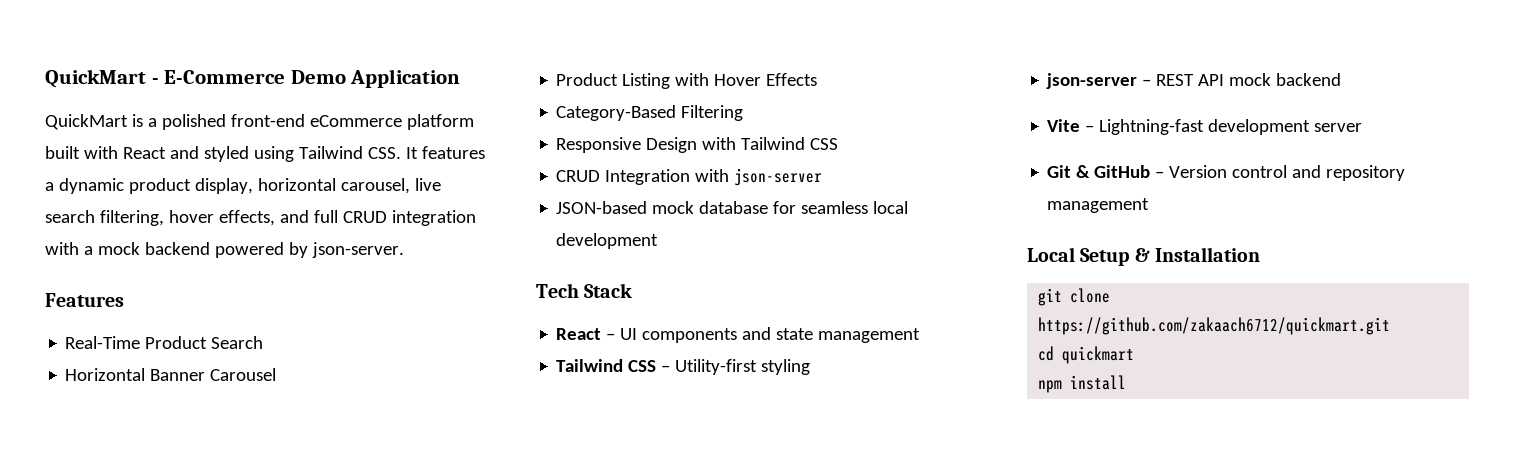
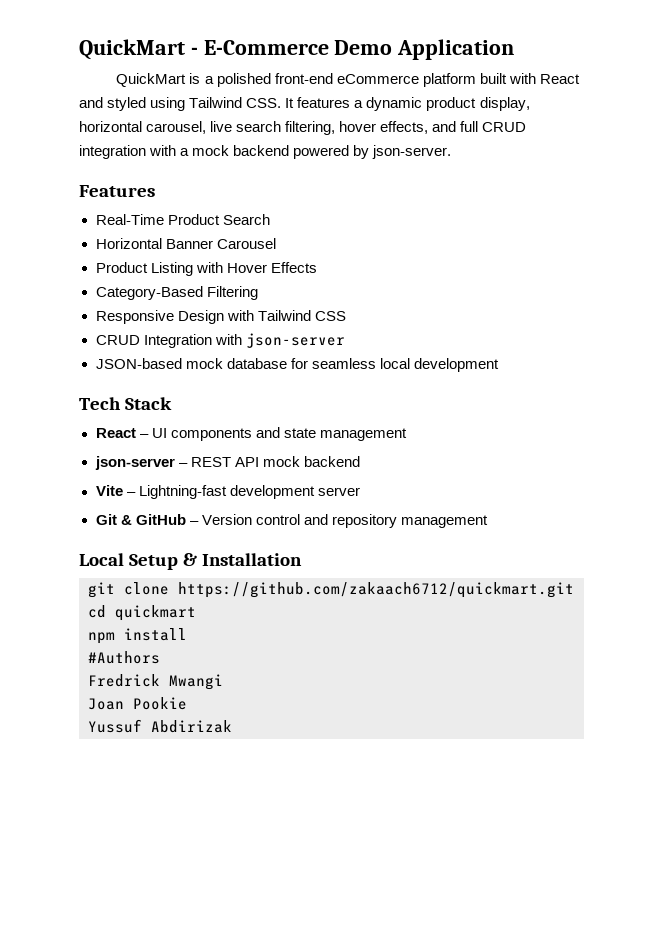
- Tailwind CSS – Utility-first styling
+ #Authors
+ Fredrick Mwangi
+ Joan Pookie
+ Yussuf Abdirizak

